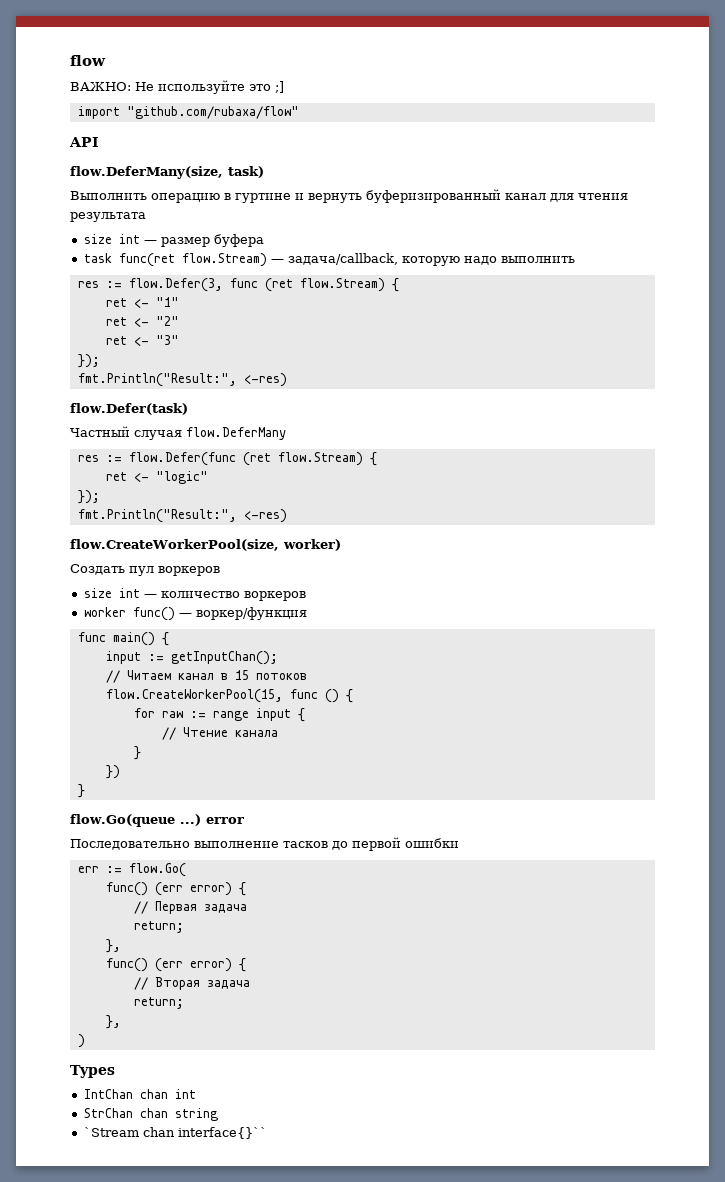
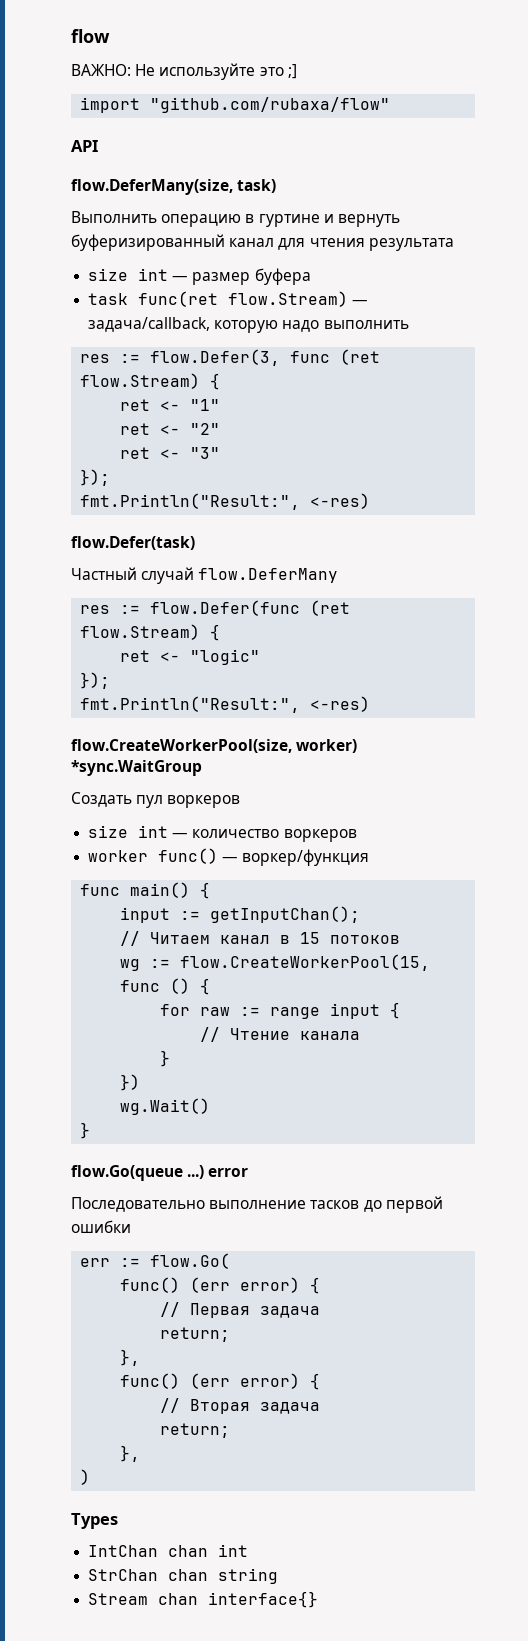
- Частный случая flow.DeferMany
+ Частный случай flow.DeferMany
- flow.CreateWorkerPool(size, worker)
+ flow.CreateWorkerPool(size, worker) *sync.WaitGroup
- flow.CreateWorkerPool(15, func () {
+ wg := flow.CreateWorkerPool(15, func () {
+ wg.Wait()
- `Stream chan interface{}``
+ Stream chan interface{}

